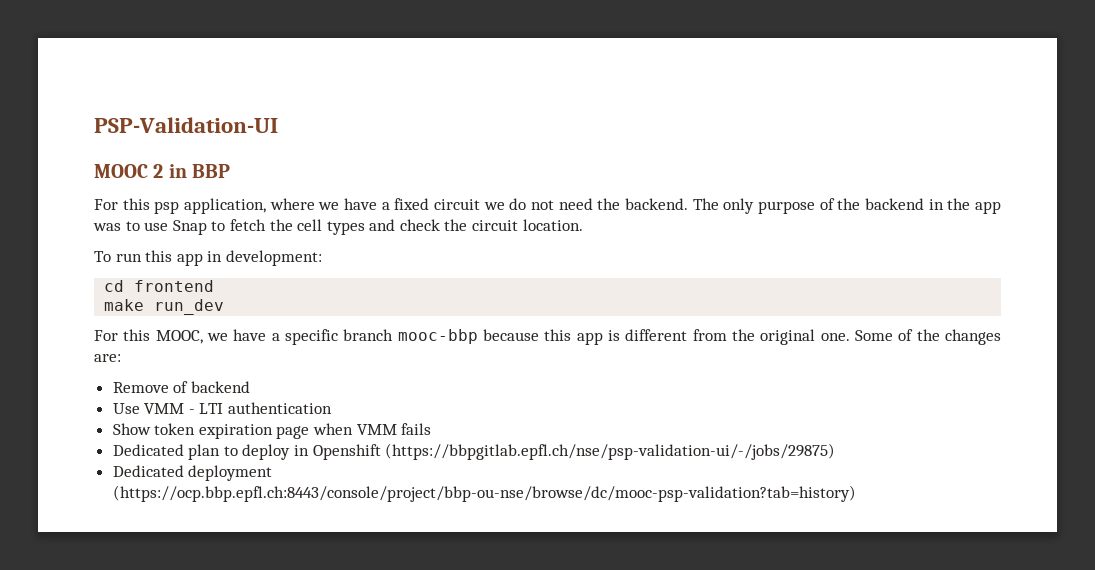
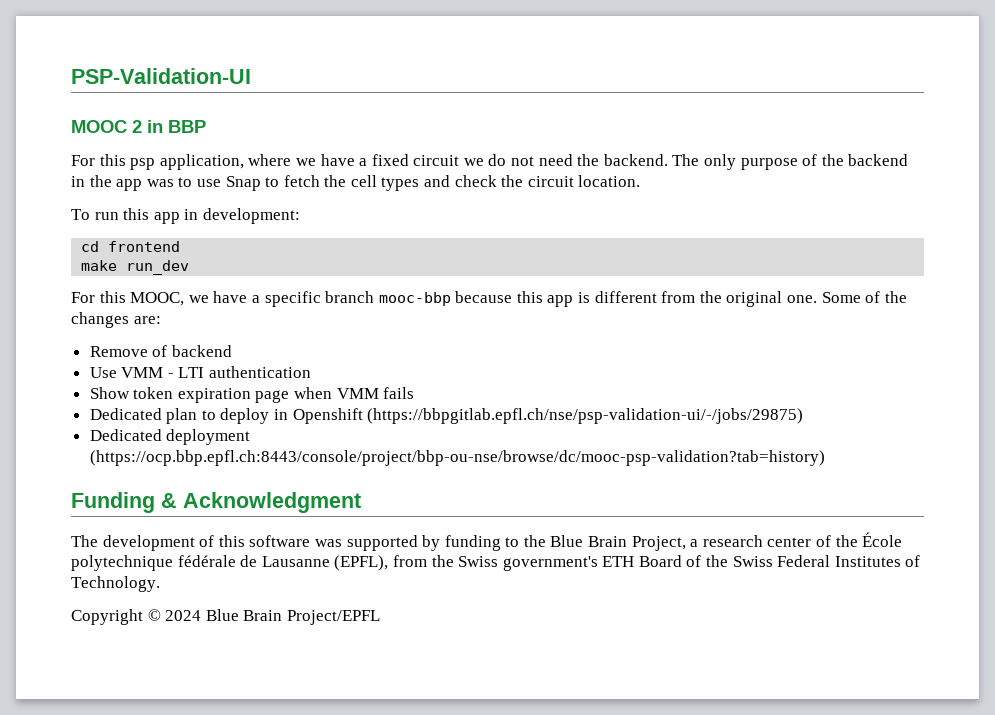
+ Funding & Acknowledgment
+ The development of this software was supported by funding to the Blue Brain Project, a research center of the École polytechnique fédérale de Lausanne (EPFL), from the Swiss government's ETH Board of the Swiss Federal Institutes of Technology.
+ Copyright © 2024 Blue Brain Project/EPFL

